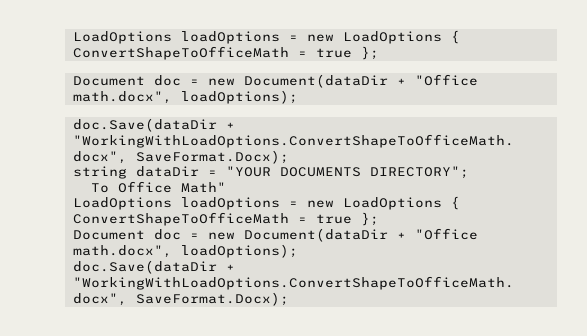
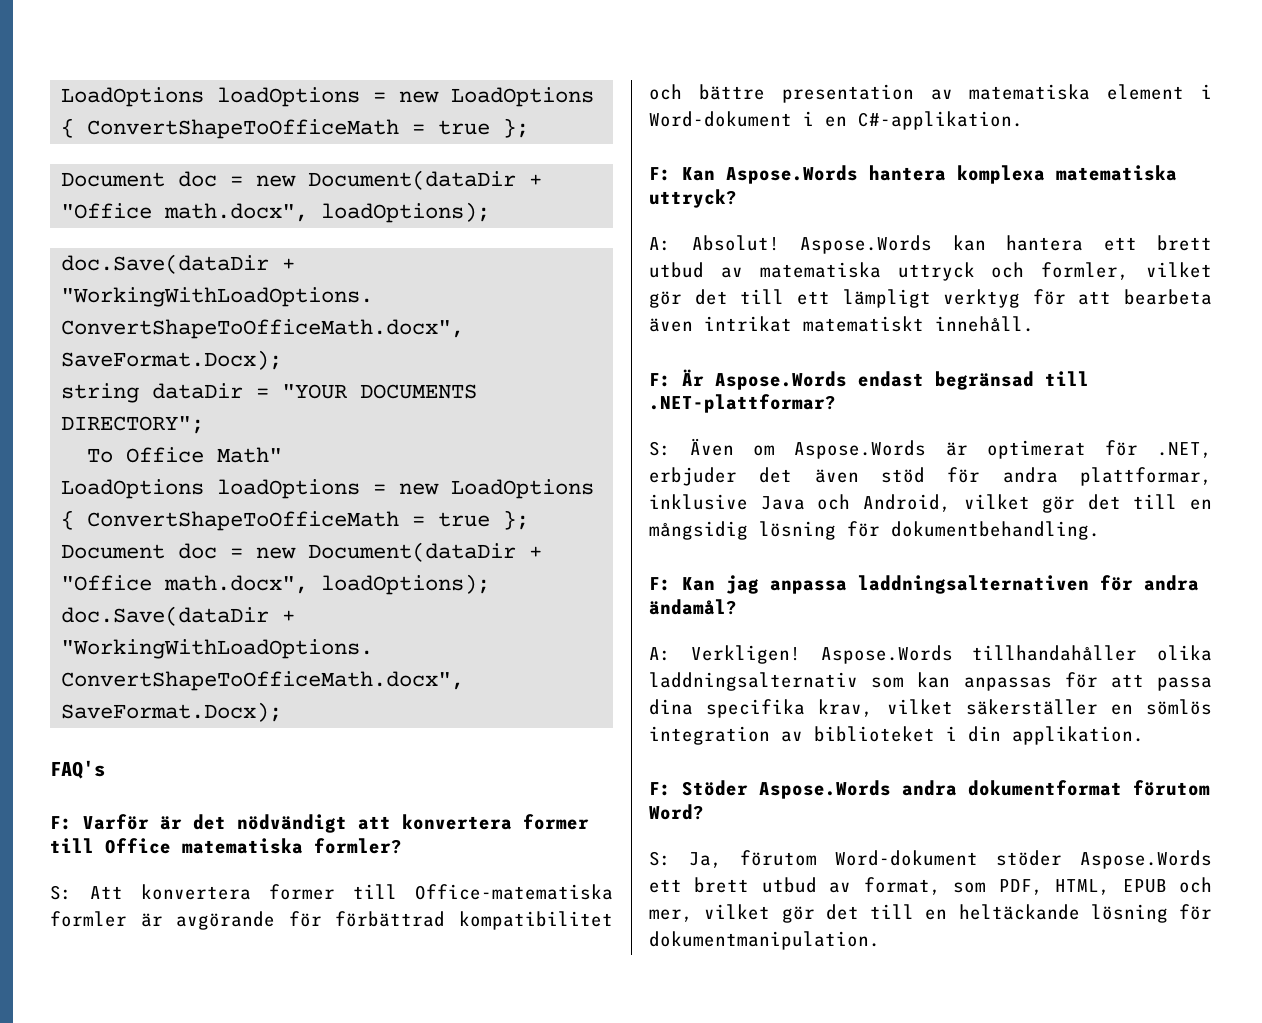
+ FAQ's
+ F: Varför är det nödvändigt att konvertera former till Office matematiska formler?
+ S: Att konvertera former till Office-matematiska formler är avgörande för förbättrad kompatibilitet och bättre presentation av matematiska element i Word-dokument i en C#-applikation.
+ F: Kan Aspose.Words hantera komplexa matematiska uttryck?
+ A: Absolut! Aspose.Words kan hantera ett brett utbud av matematiska uttryck och formler, vilket gör det till ett lämpligt verktyg för att bearbeta även intrikat matematiskt innehåll.
+ F: Är Aspose.Words endast begränsad till .NET-plattformar?
+ S: Även om Aspose.Words är optimerat för .NET, erbjuder det även stöd för andra plattformar, inklusive Java och Android, vilket gör det till en mångsidig lösning för dokumentbehandling.
+ F: Kan jag anpassa laddningsalternativen för andra ändamål?
+ A: Verkligen! Aspose.Words tillhandahåller olika laddningsalternativ som kan anpassas för att passa dina specifika krav, vilket säkerställer en sömlös integration av biblioteket i din applikation.
+ F: Stöder Aspose.Words andra dokumentformat förutom Word?
+ S: Ja, förutom Word-dokument stöder Aspose.Words ett brett utbud av format, som PDF, HTML, EPUB och mer, vilket gör det till en heltäckande lösning för dokumentmanipulation.

